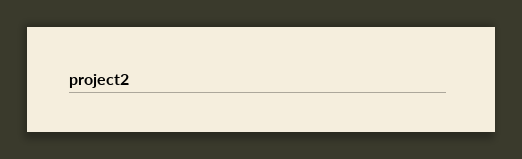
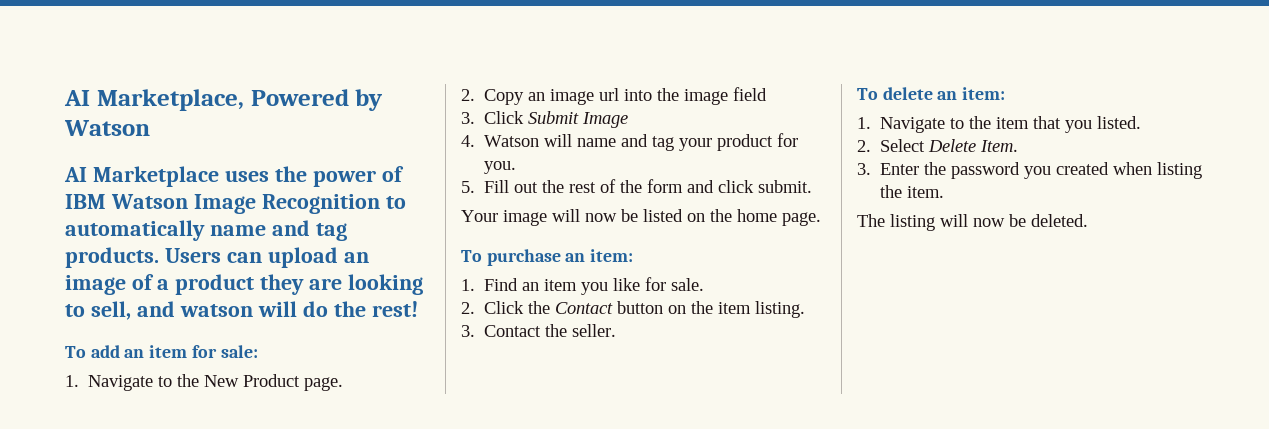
- project2
+ AI Marketplace, Powered by Watson
+ AI Marketplace uses the power of IBM Watson Image Recognition to automatically name and tag products. Users can upload an image of a product they are looking to sell, and watson will do the rest!
+ To add an item for sale:
+ 1. Navigate to the New Product page.
+ 2. Copy an image url into the image field
+ 3. Click Submit Image
+ 4. Watson will name and tag your product for you.
+ 5. Fill out the rest of the form and click submit.
+ Your image will now be listed on the home page.
+ To purchase an item:
+ 1. Find an item you like for sale.
+ 2. Click the Contact button on the item listing.
+ 3. Contact the seller.
+ To delete an item:
+ 1. Navigate to the item that you listed.
+ 2. Select Delete Item.
+ 3. Enter the password you created when listing the item.
+ The listing will now be deleted.

